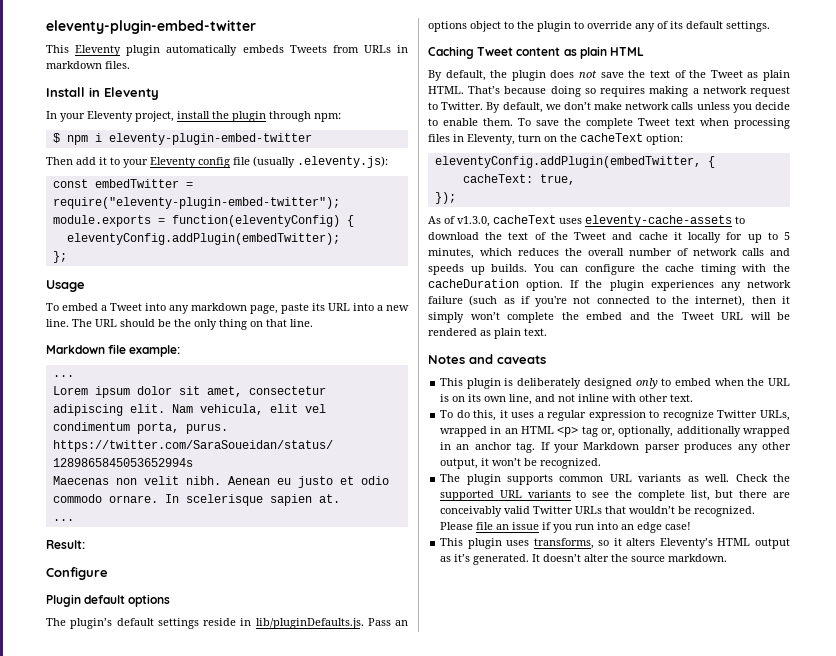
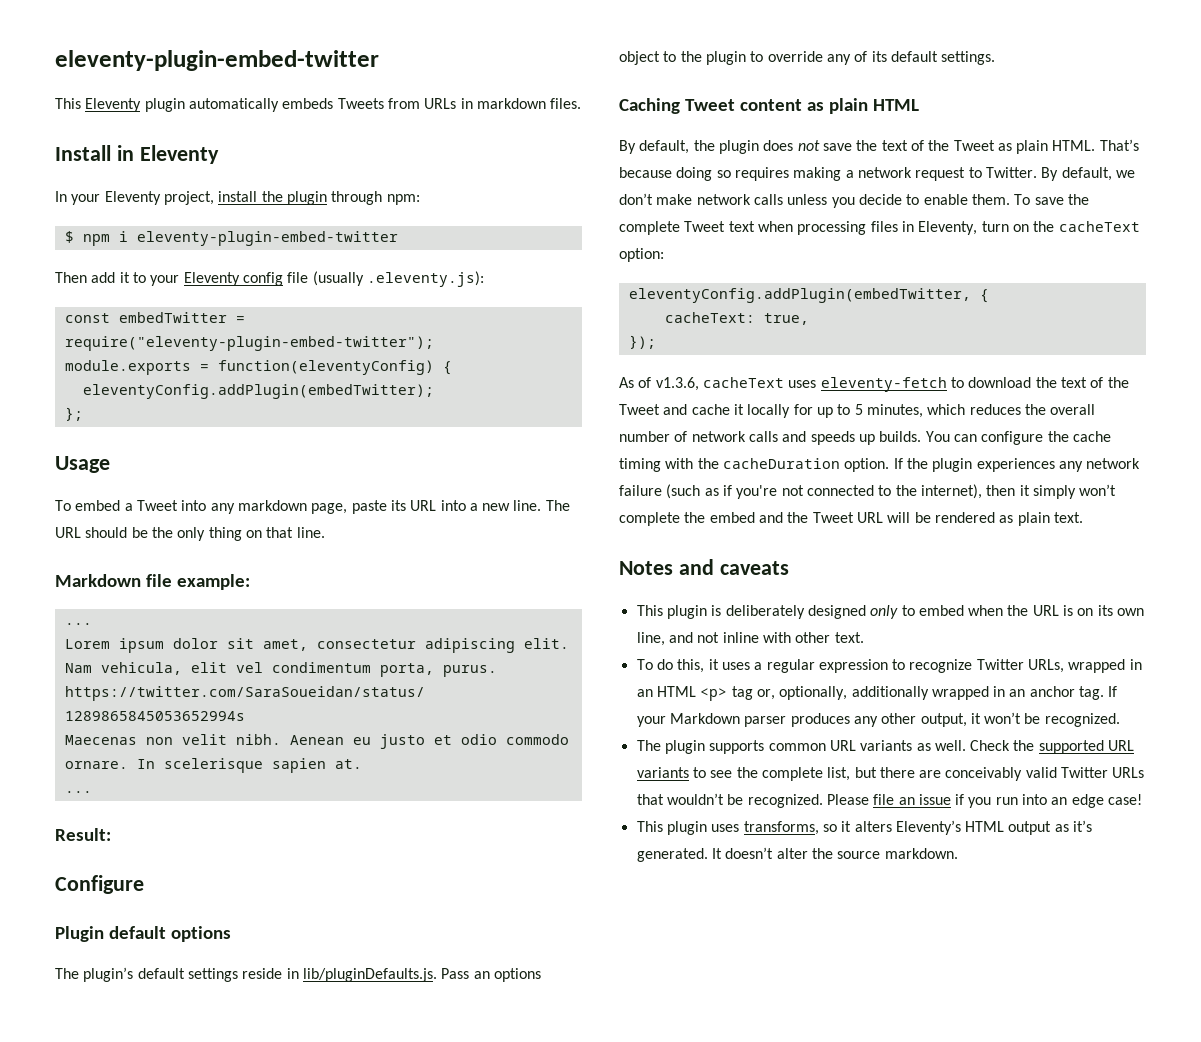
- As of v1.3.0, cacheText uses eleventy-cache-assets to download the text of the Tweet and cache it locally for up to 5 minutes, which reduces the overall number of network calls and speeds up builds.
+ As of v1.3.6, cacheText uses eleventy-fetch to download the text of the Tweet and cache it locally for up to 5 minutes, which reduces the overall number of network calls and speeds up builds.

